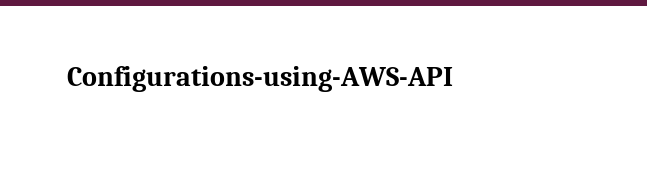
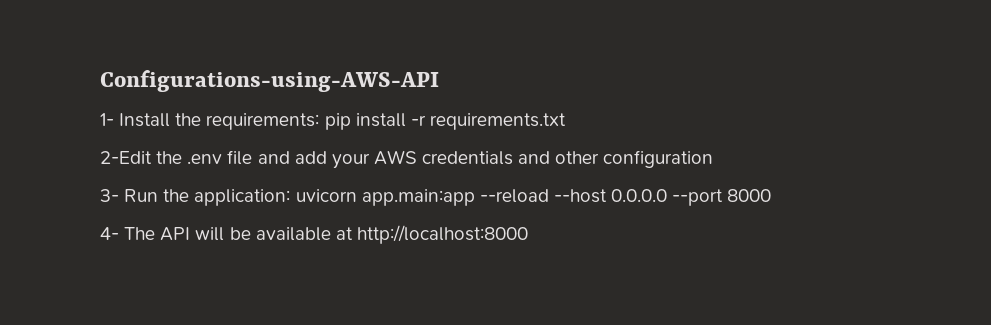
+ 1- Install the requirements: pip install -r requirements.txt
+ 2-Edit the .env file and add your AWS credentials and other configuration
+ 3- Run the application: uvicorn app.main:app --reload --host 0.0.0.0 --port 8000
+ 4- The API will be available at http://localhost:8000

